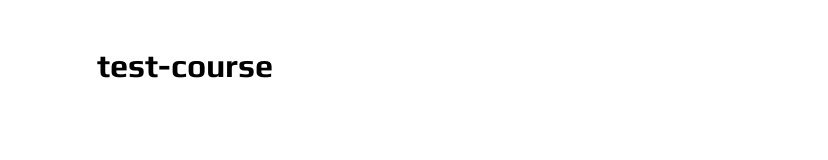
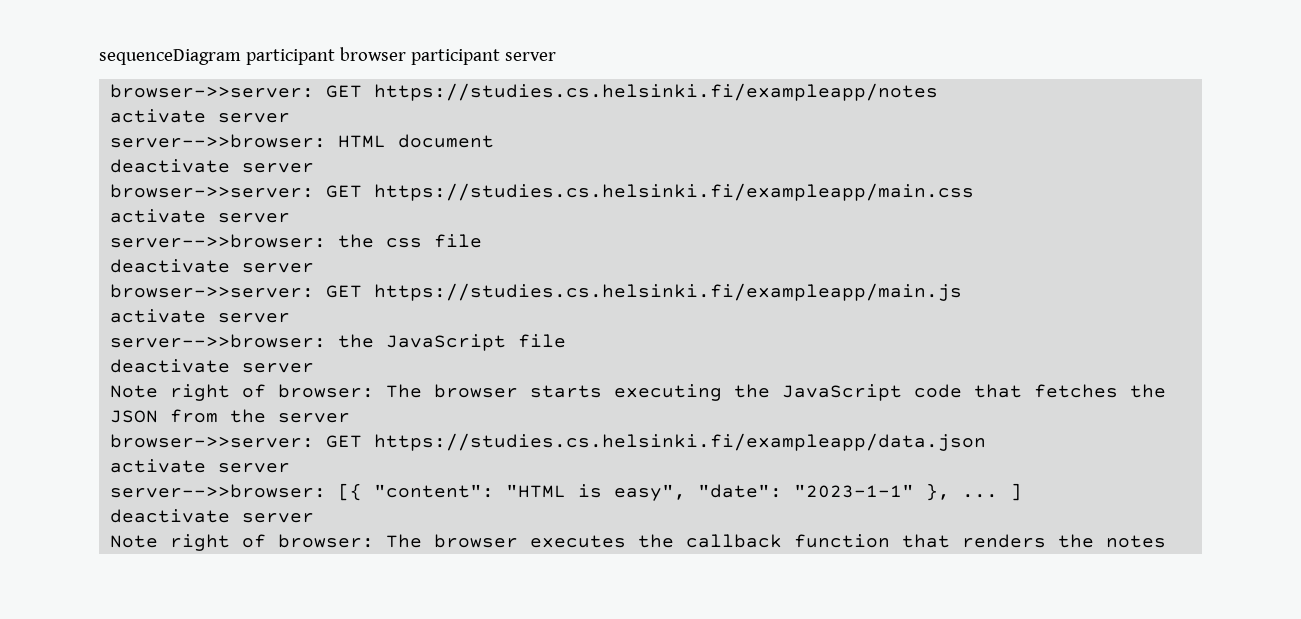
- test-course
+ sequenceDiagram participant browser participant server
+ browser->>server: GET https://studies.cs.helsinki.fi/exampleapp/notes
+ activate server
+ server-->>browser: HTML document
+ deactivate server
+ browser->>server: GET https://studies.cs.helsinki.fi/exampleapp/main.css
+ activate server
+ server-->>browser: the css file
+ deactivate server
+ browser->>server: GET https://studies.cs.helsinki.fi/exampleapp/main.js
+ activate server
+ server-->>browser: the JavaScript file
+ deactivate server
+ Note right of browser: The browser starts executing the JavaScript code that fetches the JSON from the server
+ browser->>server: GET https://studies.cs.helsinki.fi/exampleapp/data.json
+ activate server
+ server-->>browser: [{ "content": "HTML is easy", "date": "2023-1-1" }, ... ]
+ deactivate server
+ Note right of browser: The browser executes the callback function that renders the notes

